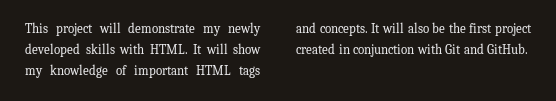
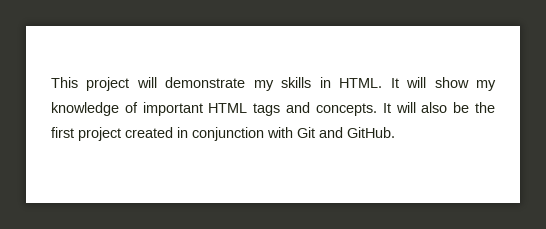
- This project will demonstrate my newly developed skills with HTML.
+ This project will demonstrate my skills in HTML.

